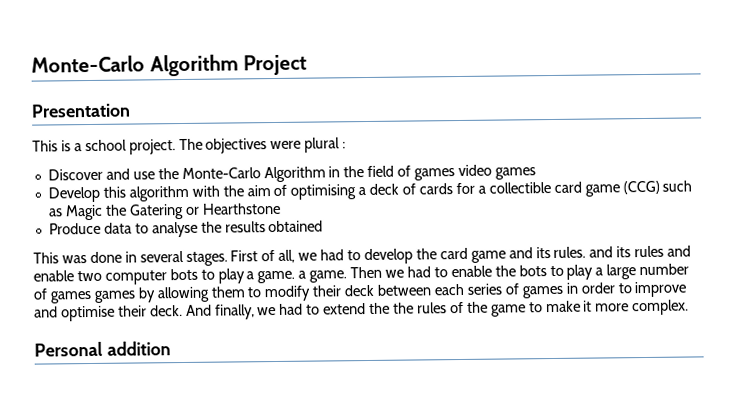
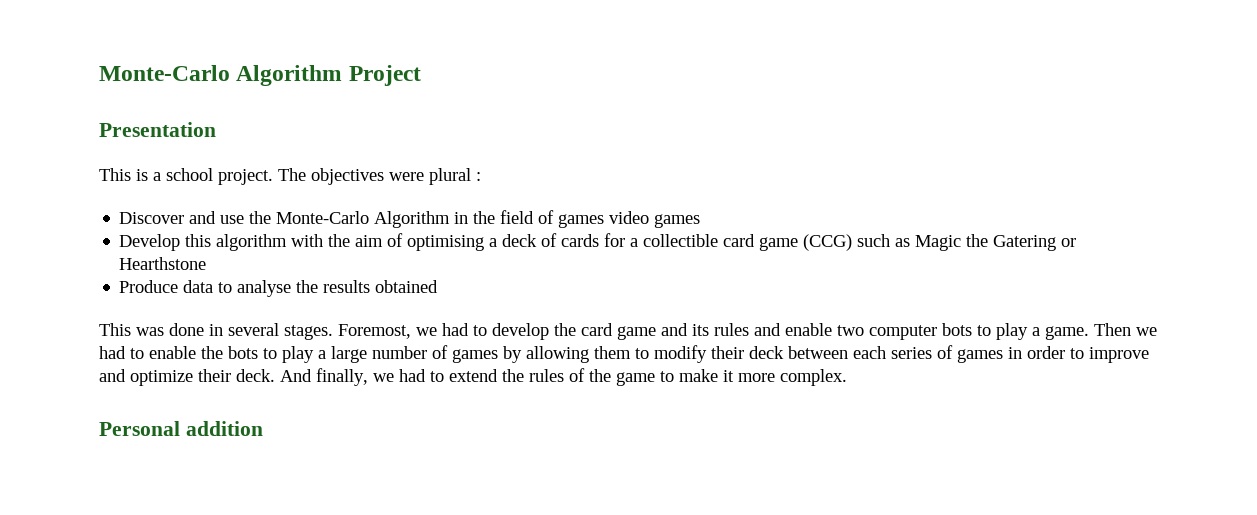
- First of all, we had to develop the card game and its rules. and its rules and enable two computer bots to play a game. a game.
+ Foremost, we had to develop the card game and its rules and enable two computer bots to play a game.
- Then we had to enable the bots to play a large number of games games by allowing them to modify their deck between each series of games in order to improve and optimise their deck.
+ Then we had to enable the bots to play a large number of games by allowing them to modify their deck between each series of games in order to improve and optimize their deck.
- And finally, we had to extend the the rules of the game to make it more complex.
+ And finally, we had to extend the rules of the game to make it more complex.

